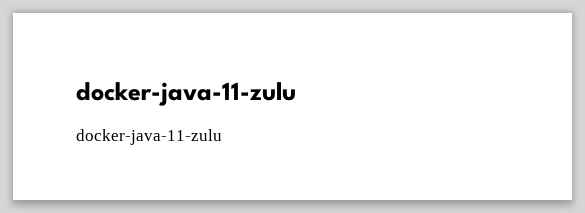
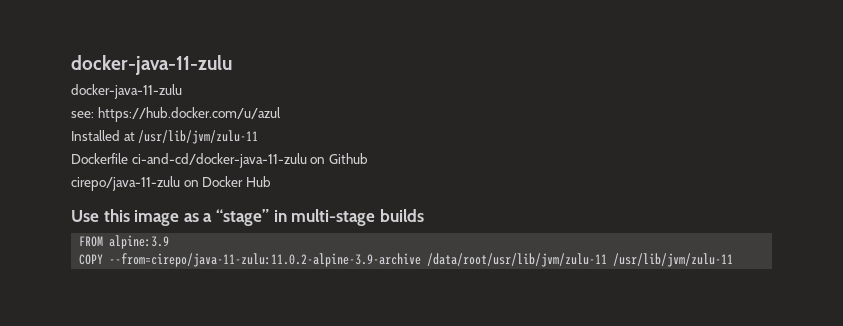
+ see: https://hub.docker.com/u/azul
+ Installed at /usr/lib/jvm/zulu-11
+ Dockerfile ci-and-cd/docker-java-11-zulu on Github
+ cirepo/java-11-zulu on Docker Hub
+ Use this image as a “stage” in multi-stage builds
+ FROM alpine:3.9
+ COPY --from=cirepo/java-11-zulu:11.0.2-alpine-3.9-archive /data/root/usr/lib/jvm/zulu-11 /usr/lib/jvm/zulu-11

